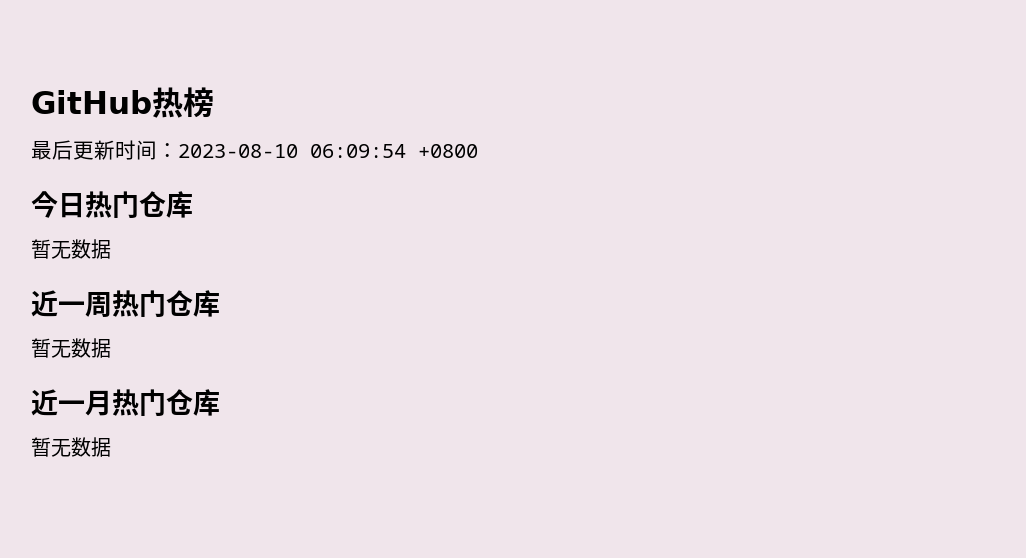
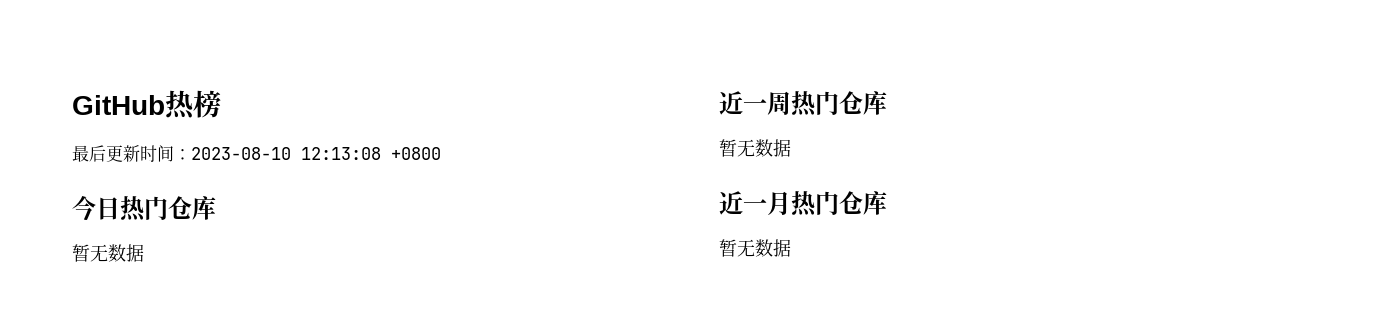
- 最后更新时间：2023-08-10 06:09:54 +0800
+ 最后更新时间：2023-08-10 12:13:08 +0800

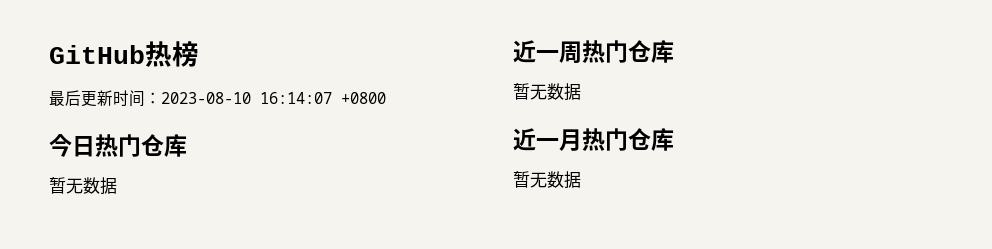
- 最后更新时间：2023-08-10 12:13:08 +0800
+ 最后更新时间：2023-08-10 16:14:07 +0800

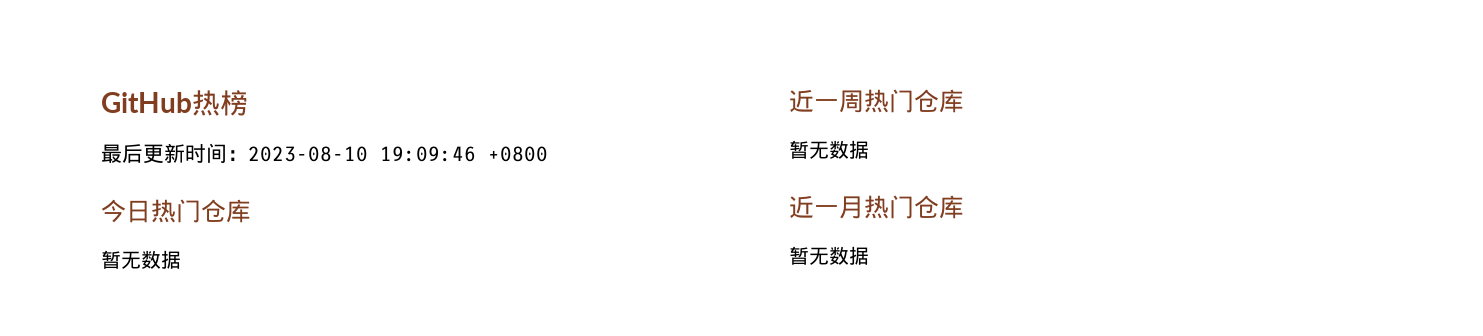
- 最后更新时间：2023-08-10 16:14:07 +0800
+ 最后更新时间：2023-08-10 19:09:46 +0800

